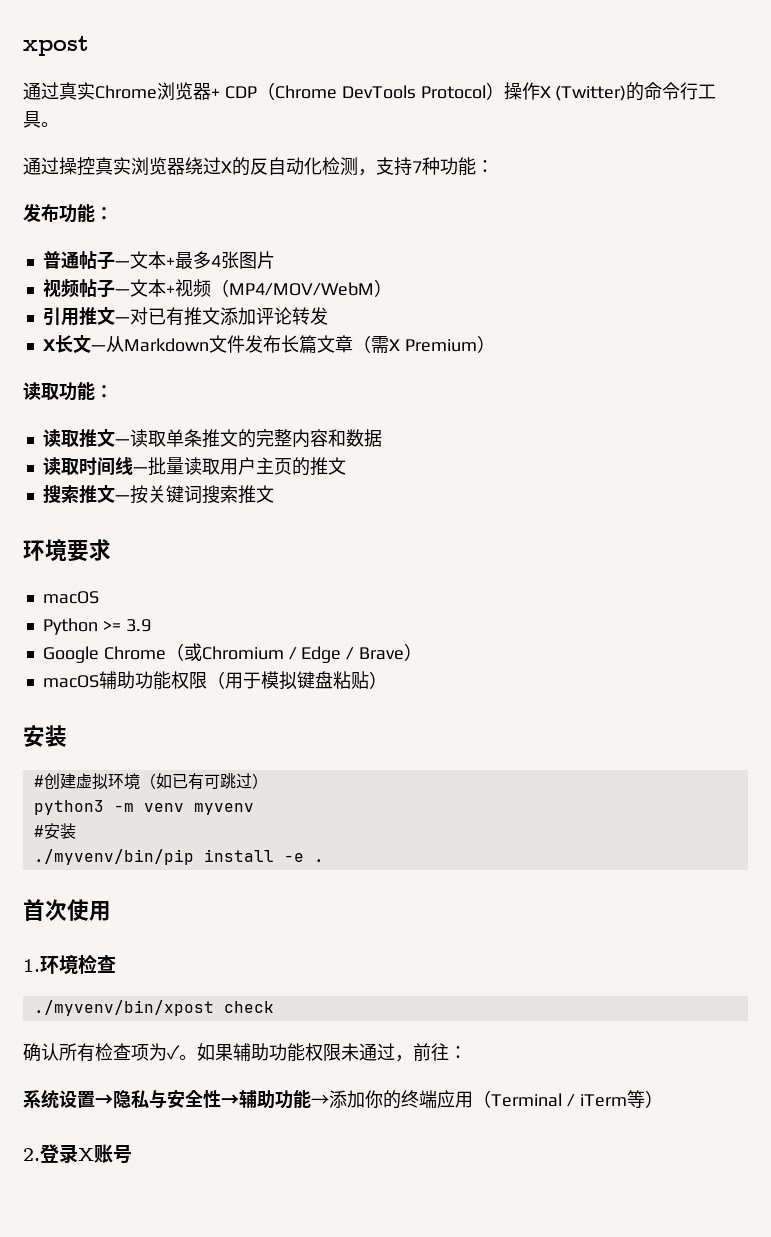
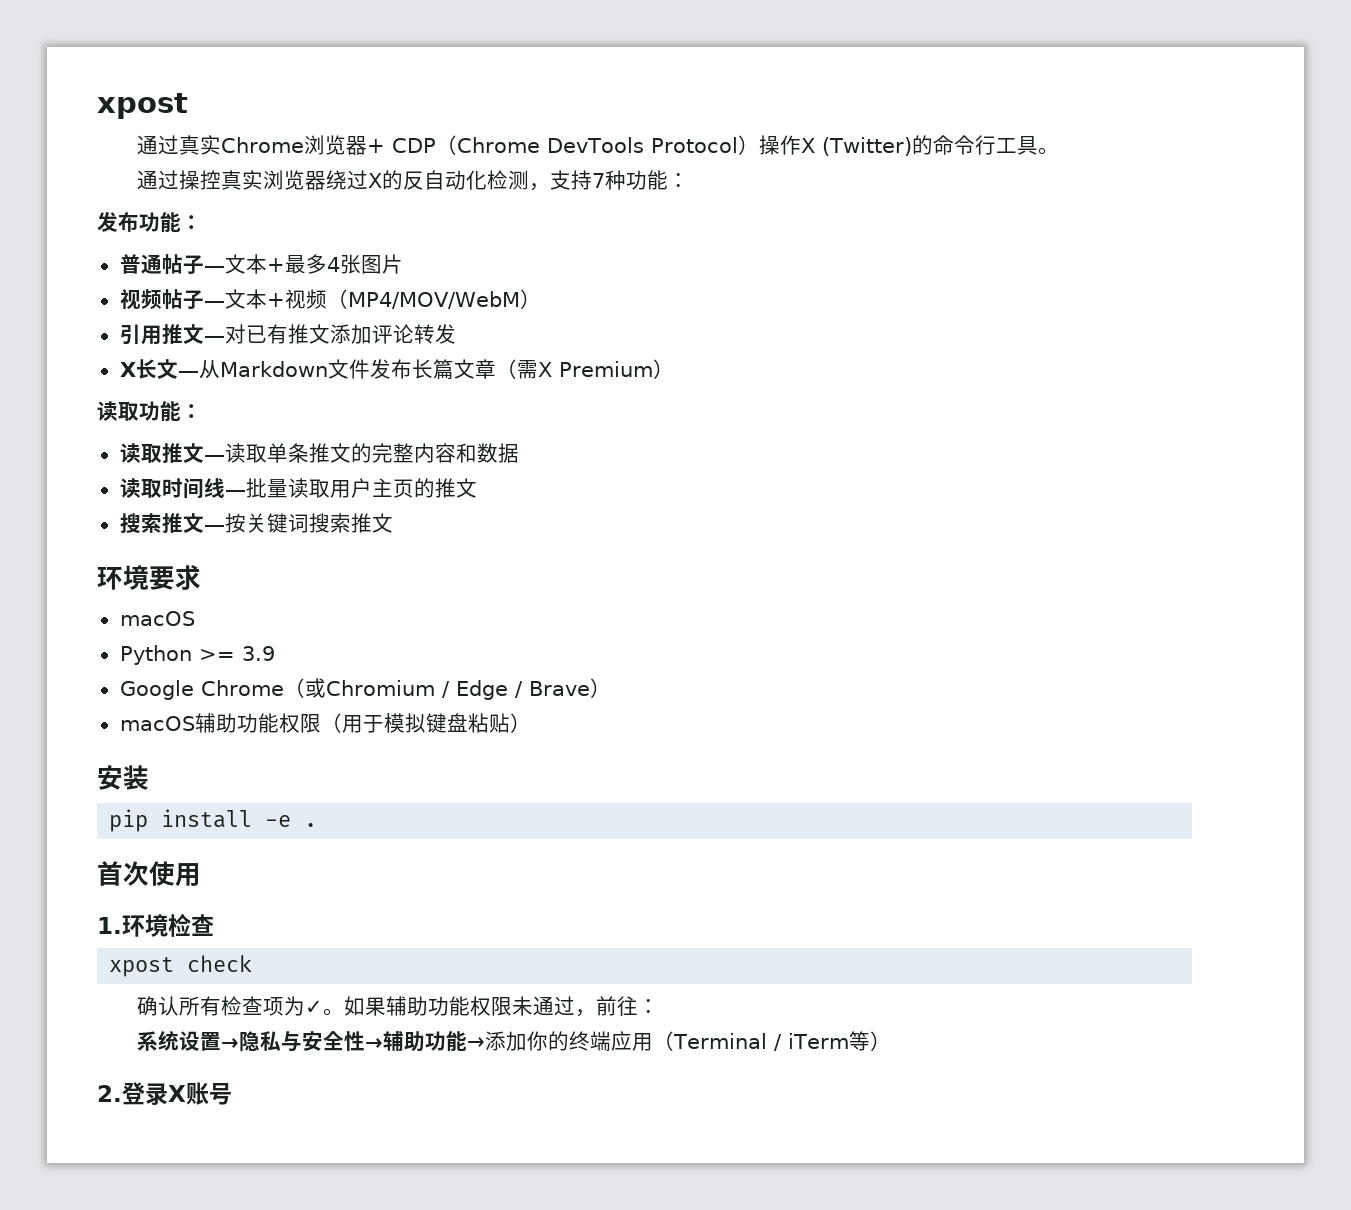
- #创建虚拟环境（如已有可跳过）
- python3 -m venv myvenv
- #安装
- ./myvenv/bin/pip install -e .
+ pip install -e .
- ./myvenv/bin/xpost check
+ xpost check

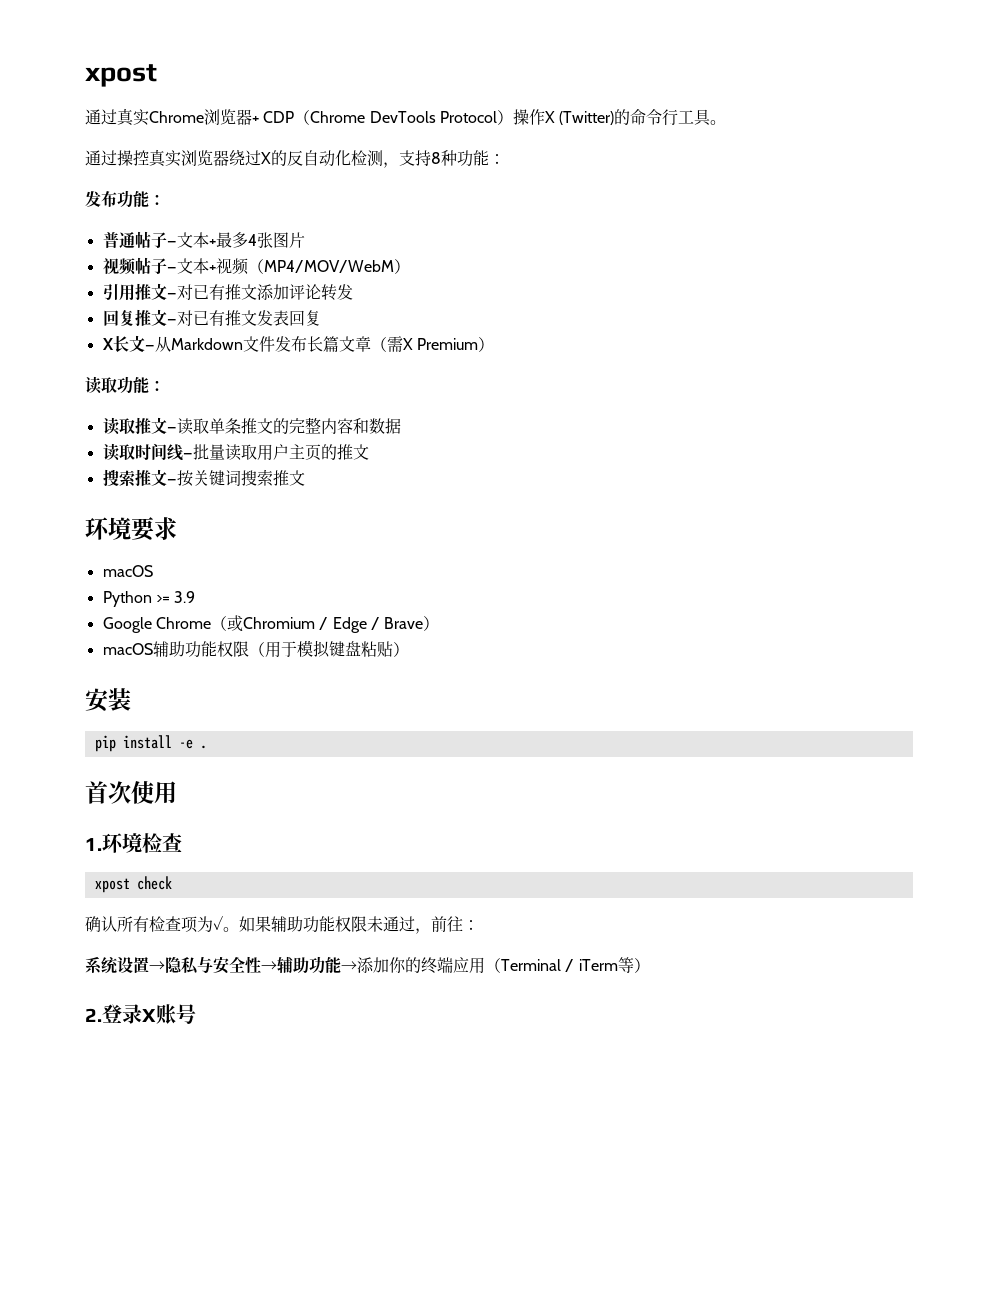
- 通过操控真实浏览器绕过X的反自动化检测，支持7种功能：
+ 通过操控真实浏览器绕过X的反自动化检测，支持8种功能：
+ 回复推文—对已有推文发表回复

